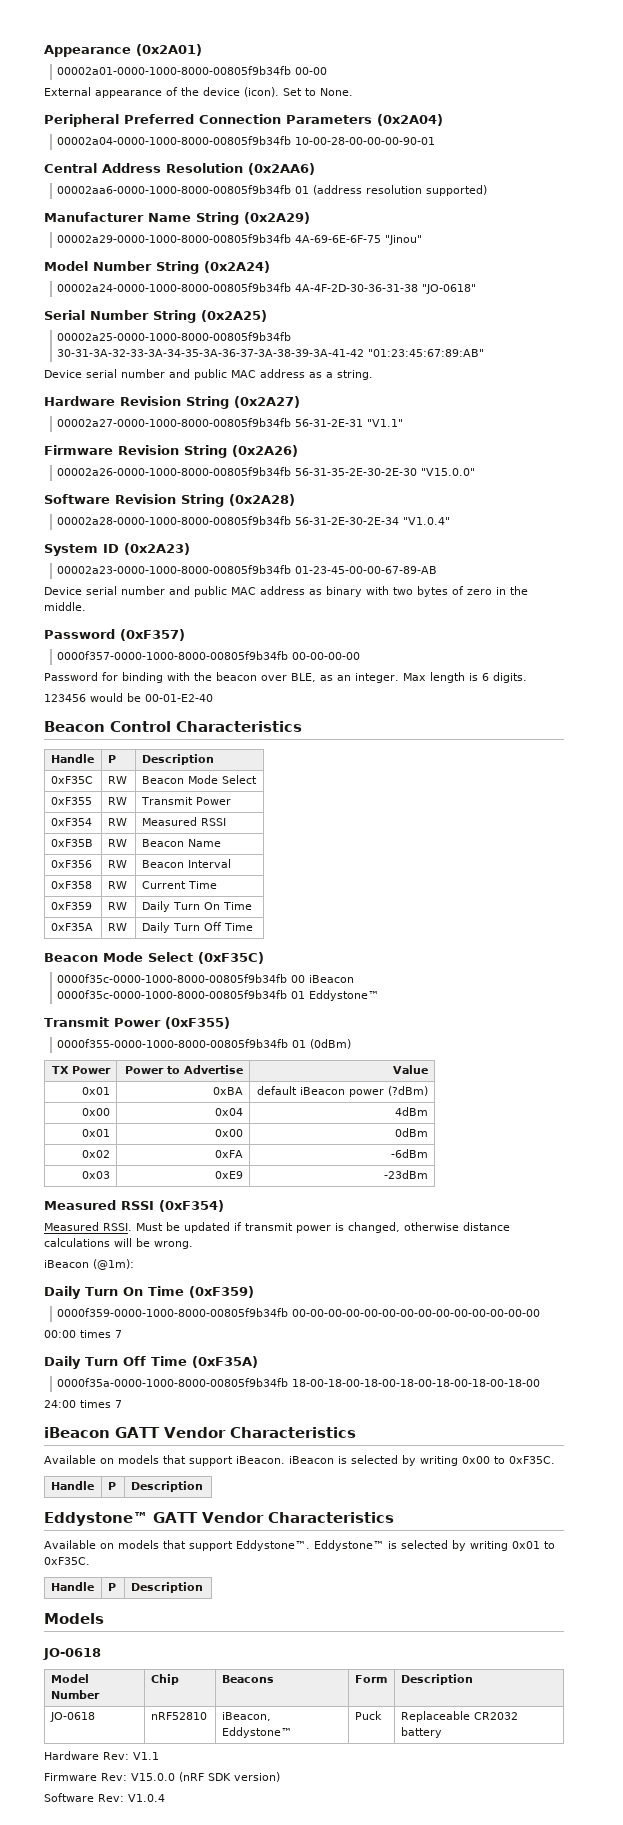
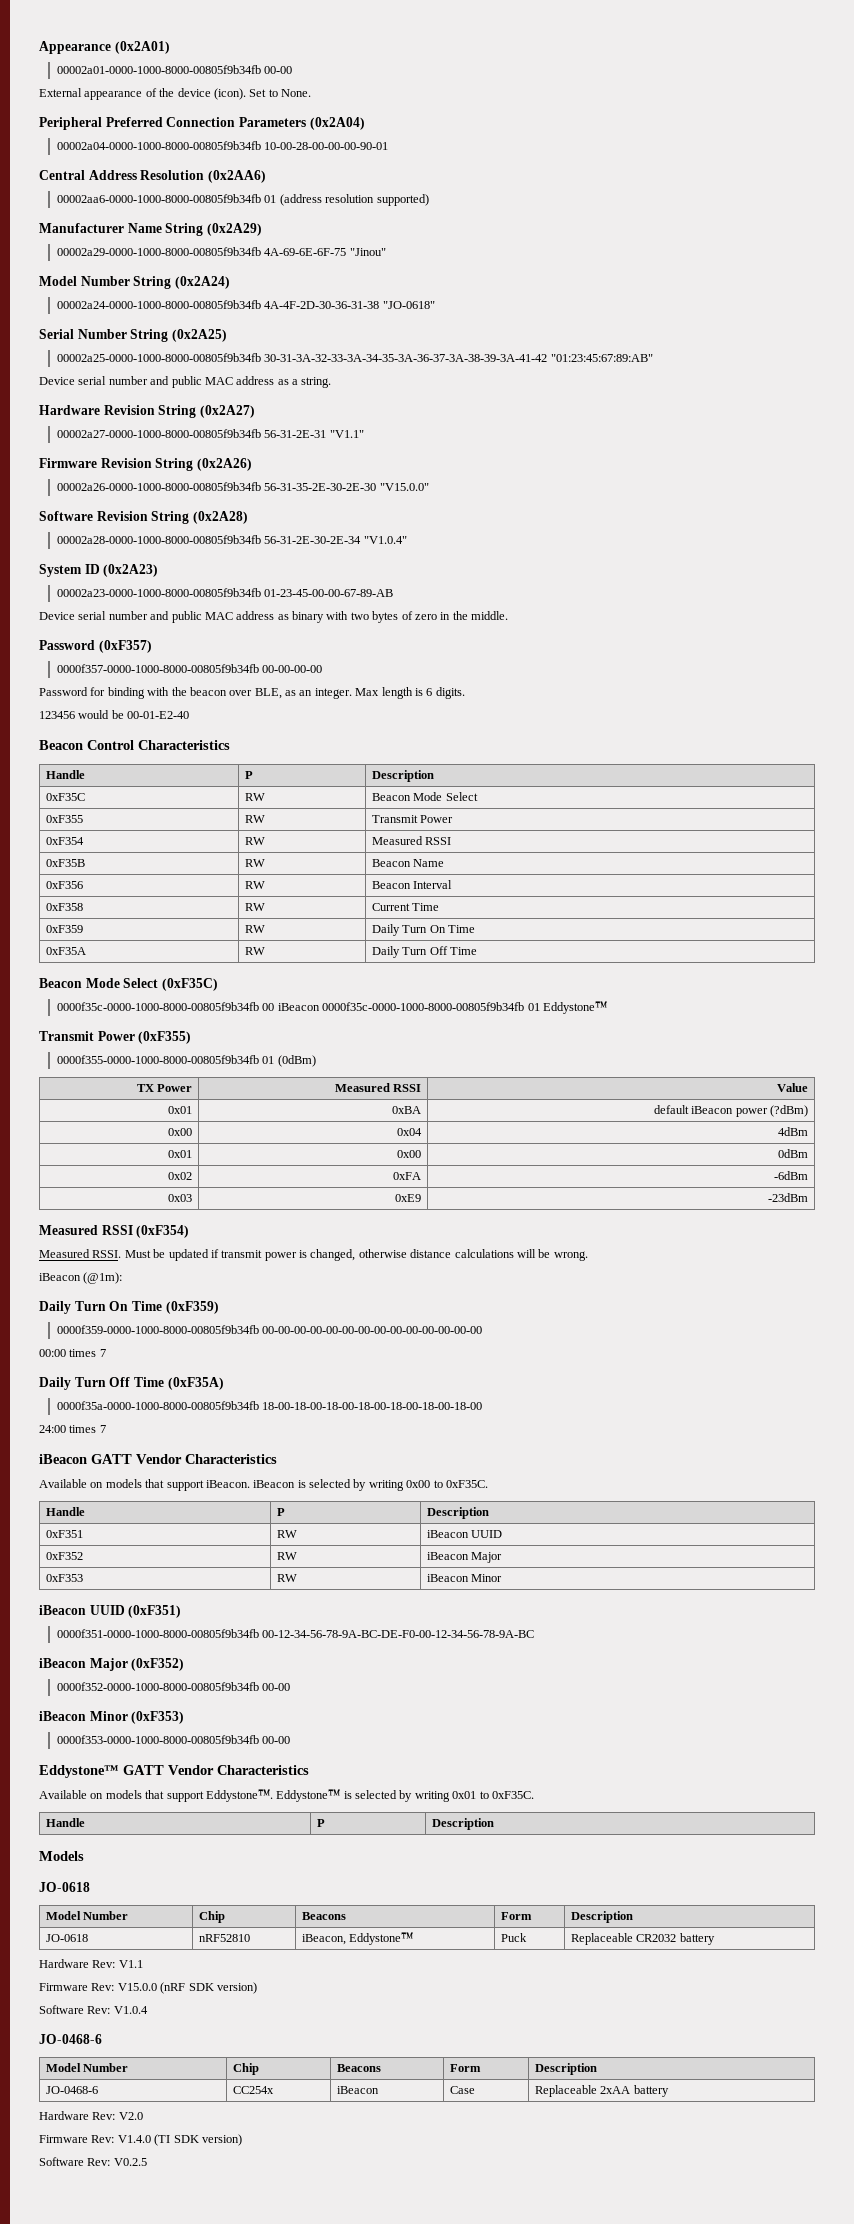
- TX Power | Power to Advertise | Value
+ TX Power | Measured RSSI | Value
+ 0xF351 | RW | iBeacon UUID
+ 0xF352 | RW | iBeacon Major
+ 0xF353 | RW | iBeacon Minor
+ iBeacon UUID (0xF351)
+ 0000f351-0000-1000-8000-00805f9b34fb 00-12-34-56-78-9A-BC-DE-F0-00-12-34-56-78-9A-BC
+ iBeacon Major (0xF352)
+ 0000f352-0000-1000-8000-00805f9b34fb 00-00
+ iBeacon Minor (0xF353)
+ 0000f353-0000-1000-8000-00805f9b34fb 00-00
  Software Rev: V1.0.4
+ JO-0468-6
+ Model Number | Chip | Beacons | Form | Description
+ JO-0468-6 | CC254x | iBeacon | Case | Replaceable 2xAA battery
+ Hardware Rev: V2.0
+ Firmware Rev: V1.4.0 (TI SDK version)
+ Software Rev: V0.2.5

